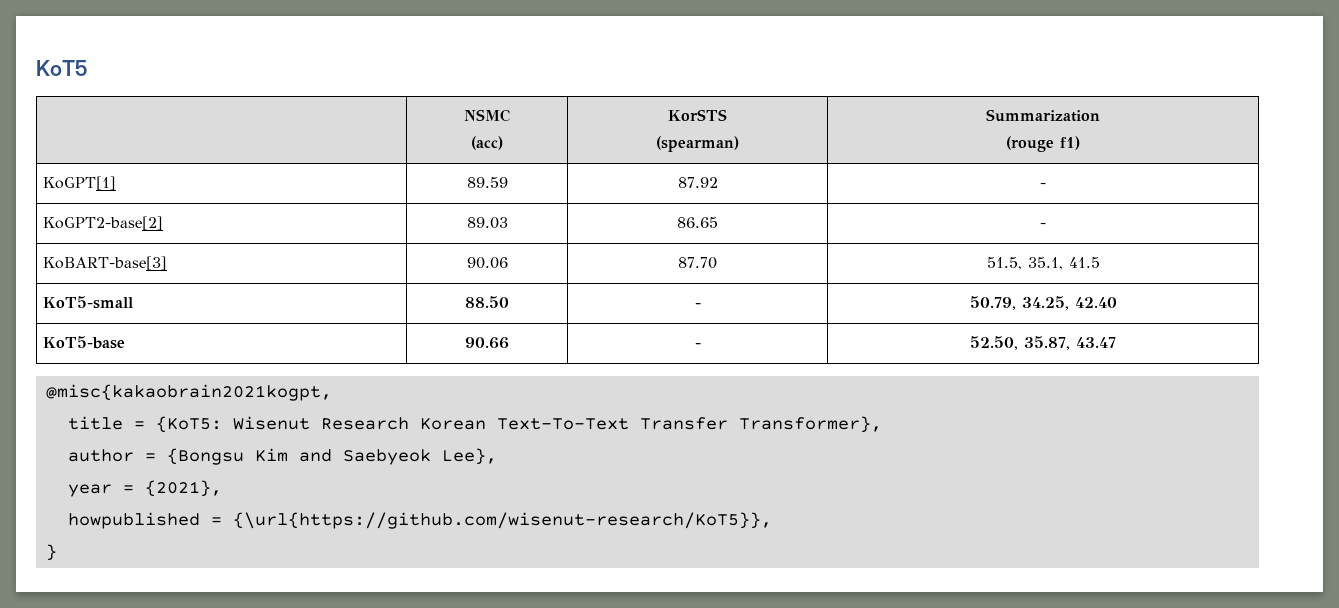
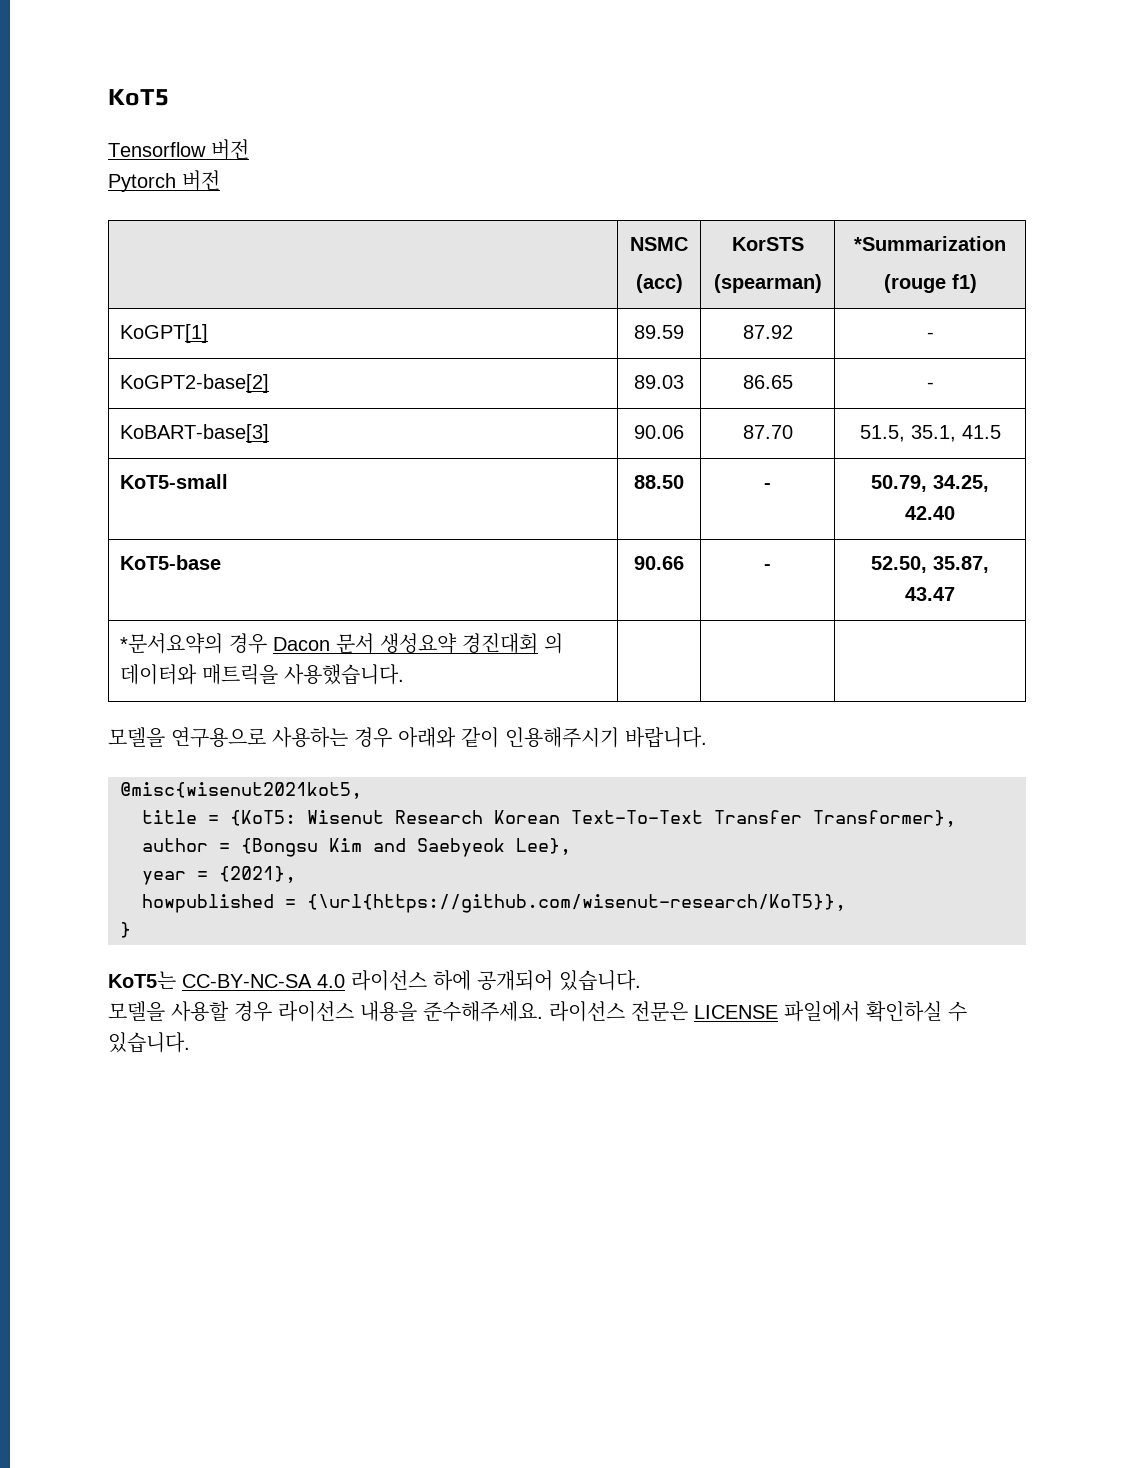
+ Tensorflow 버전
+ Pytorch 버전
  | NSMC
  (acc) | KorSTS
- (spearman) | Summarization
+ (spearman) | *Summarization
- @misc{kakaobrain2021kogpt,
+ *문서요약의 경우 Dacon 문서 생성요약 경진대회 의 데이터와 매트릭을 사용했습니다. | | |
+ 모델을 연구용으로 사용하는 경우 아래와 같이 인용해주시기 바랍니다.
+ @misc{wisenut2021kot5,
+ KoT5는 CC-BY-NC-SA 4.0 라이선스 하에 공개되어 있습니다.
+ 모델을 사용할 경우 라이선스 내용을 준수해주세요. 라이선스 전문은 LICENSE 파일에서 확인하실 수 있습니다.

